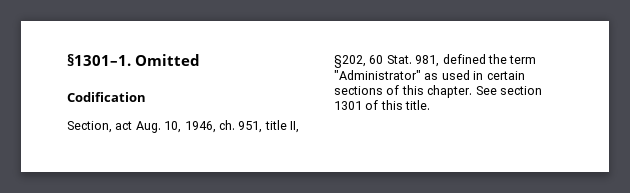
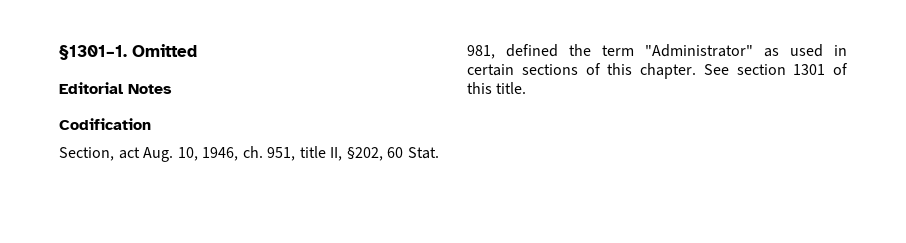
+ Editorial Notes

